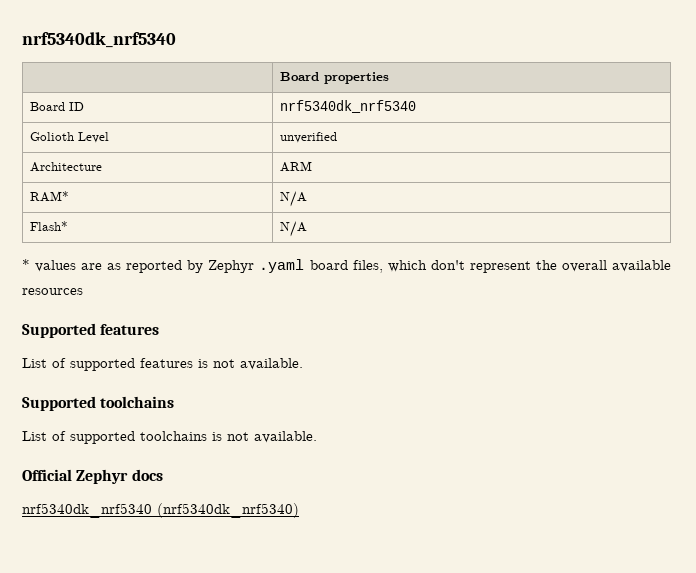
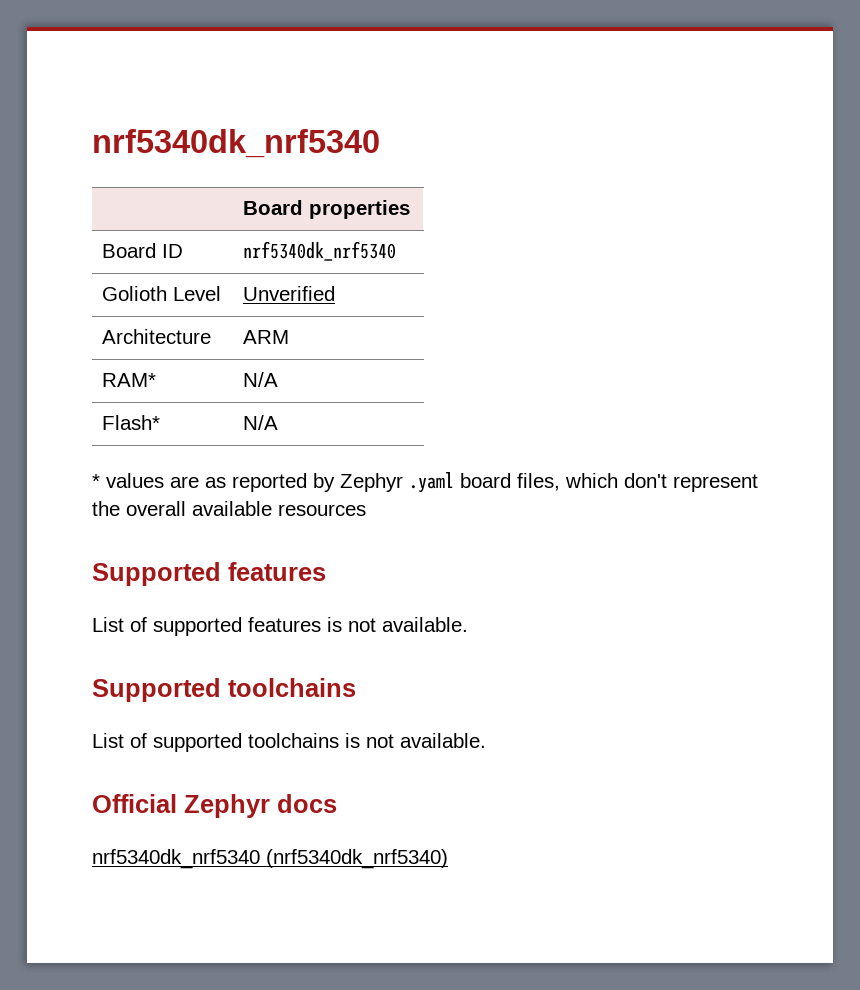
- Golioth Level | unverified
+ Golioth Level | Unverified

